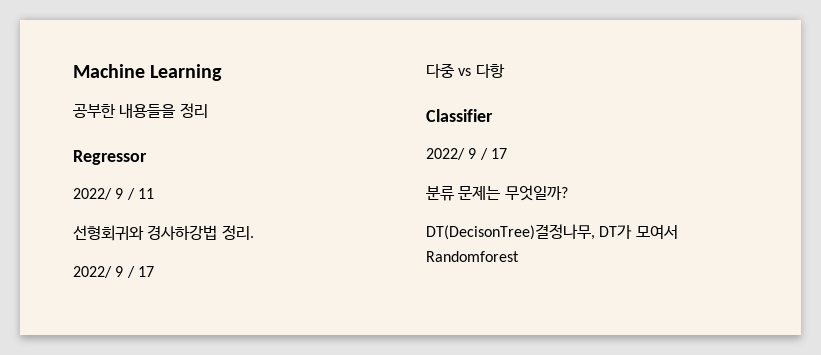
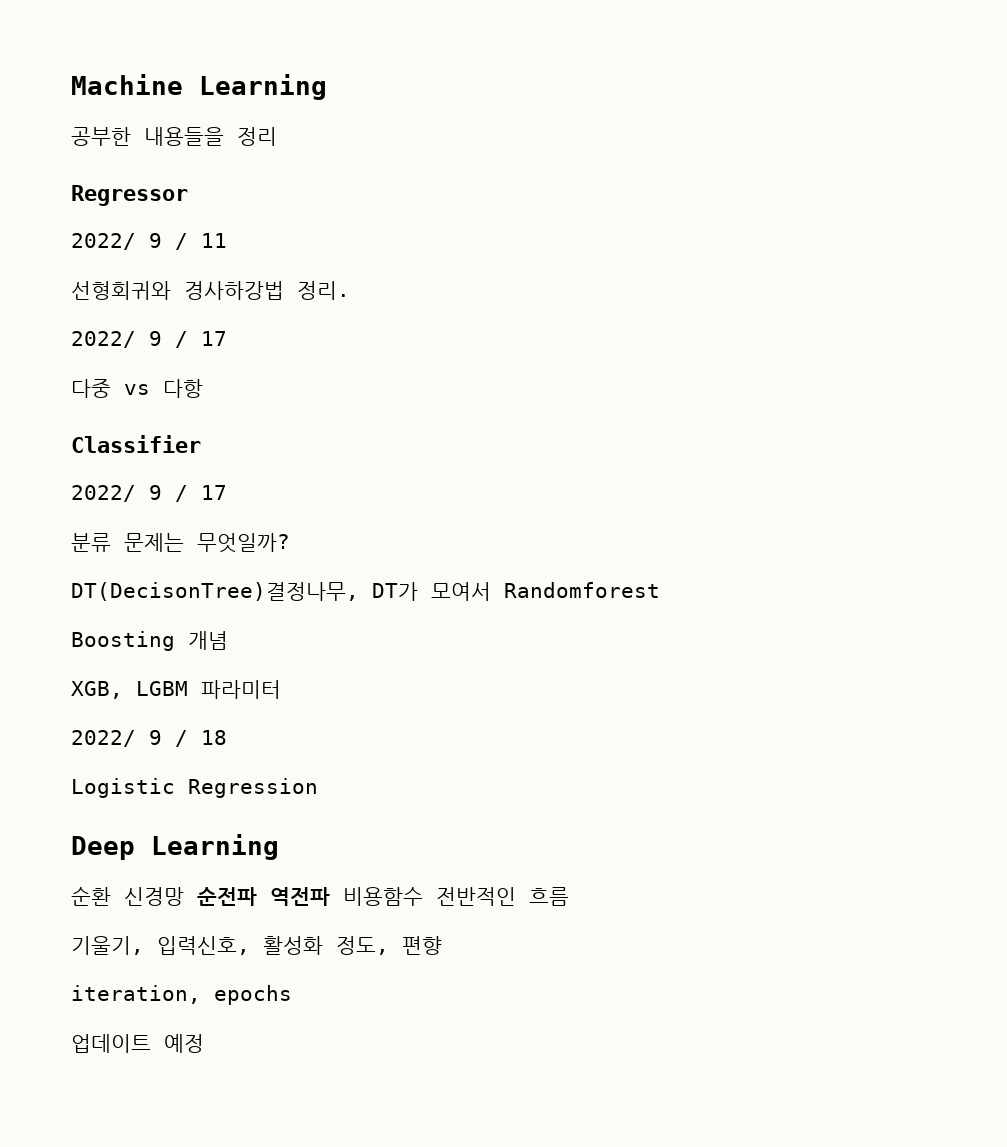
+ Boosting 개념
+ XGB, LGBM 파라미터
+ 2022/ 9 / 18
+ Logistic Regression
+ Deep Learning
+ 순환 신경망 순전파 역전파 비용함수 전반적인 흐름
+ 기울기, 입력신호, 활성화 정도, 편향
+ iteration, epochs
+ 업데이트 예정

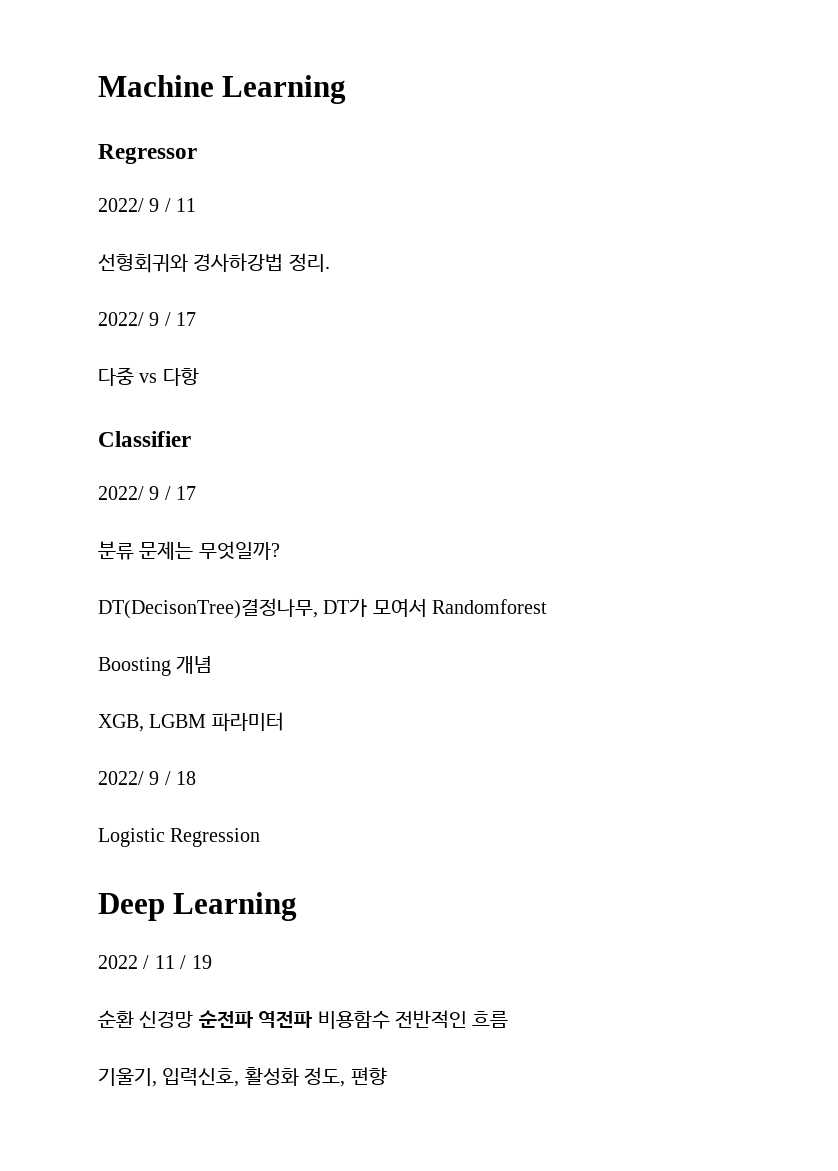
- 공부한 내용들을 정리
+ 2022 / 11 / 19
- iteration, epochs
- 업데이트 예정

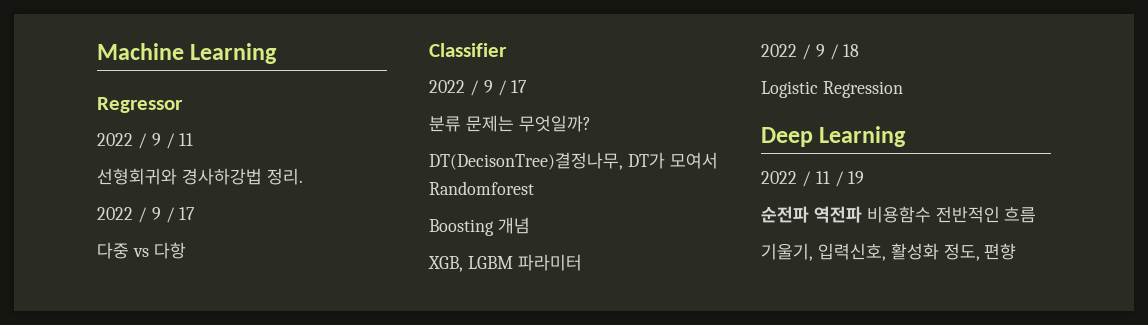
- 2022/ 9 / 11
+ 2022 / 9 / 11
  선형회귀와 경사하강법 정리.
- 2022/ 9 / 17
+ 2022 / 9 / 17
  Classifier
- 2022/ 9 / 17
+ 2022 / 9 / 17
- 2022/ 9 / 18
+ 2022 / 9 / 18
- 순환 신경망 순전파 역전파 비용함수 전반적인 흐름
+ 순전파 역전파 비용함수 전반적인 흐름

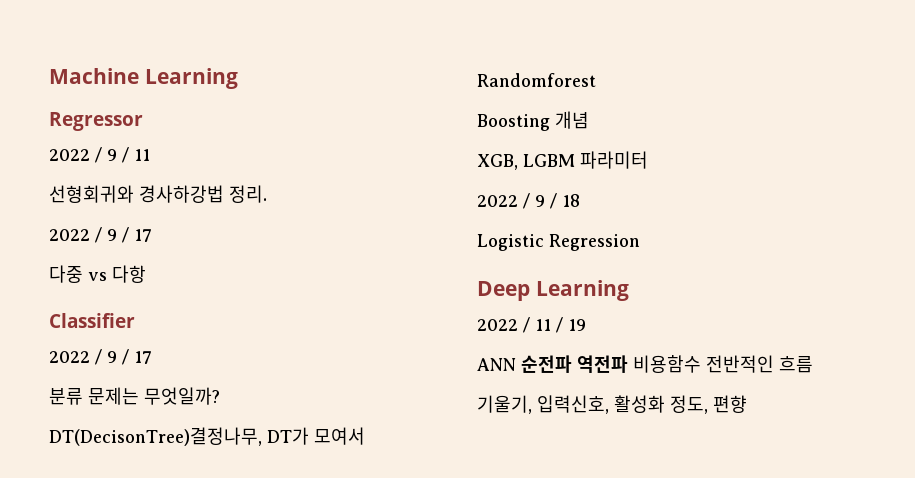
- 순전파 역전파 비용함수 전반적인 흐름
+ ANN 순전파 역전파 비용함수 전반적인 흐름

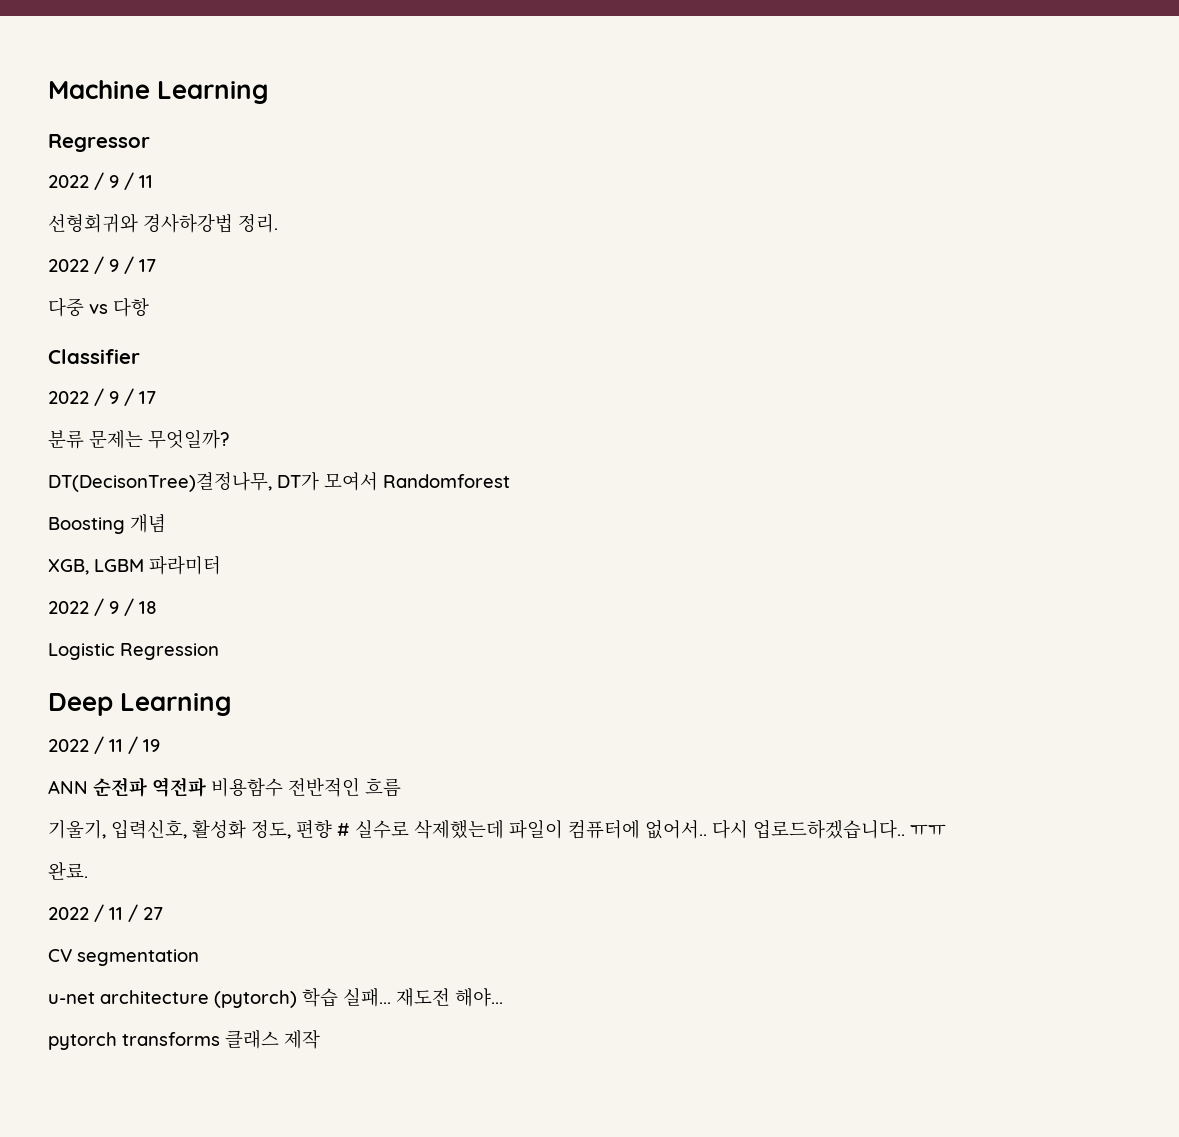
- 기울기, 입력신호, 활성화 정도, 편향
+ 기울기, 입력신호, 활성화 정도, 편향 # 실수로 삭제했는데 파일이 컴퓨터에 없어서.. 다시 업로드하겠습니다.. ㅠㅠ
+ 완료.
+ 2022 / 11 / 27
+ CV segmentation
+ u-net architecture (pytorch) 학습 실패... 재도전 해야...
+ pytorch transforms 클래스 제작

